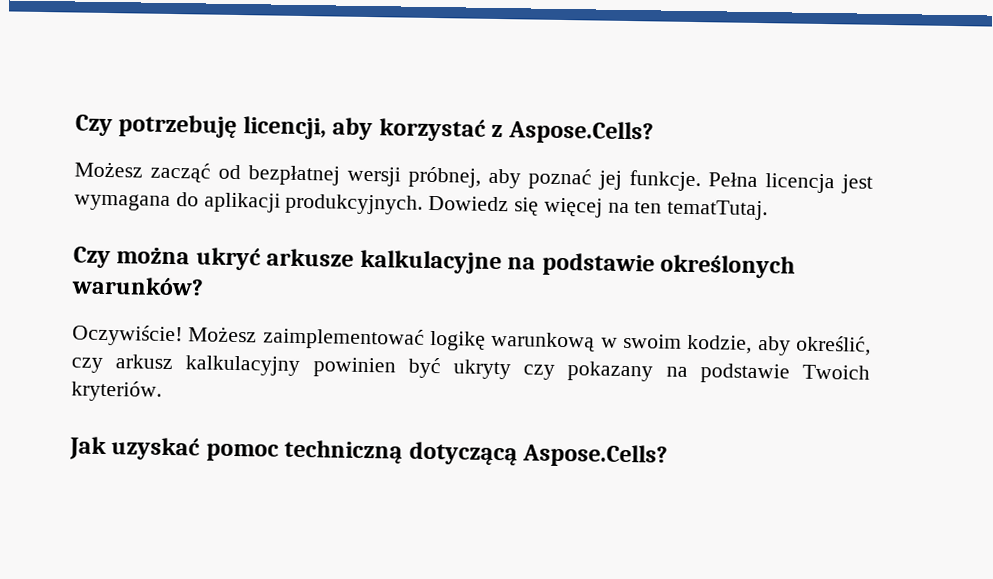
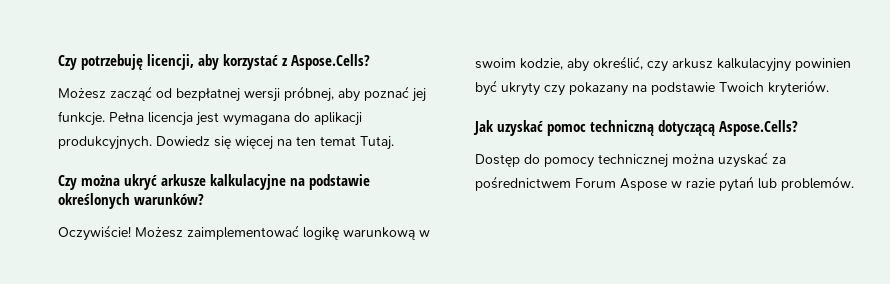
- Dowiedz się więcej na ten tematTutaj.
+ Dowiedz się więcej na ten temat Tutaj.
+ Dostęp do pomocy technicznej można uzyskać za pośrednictwem Forum Aspose w razie pytań lub problemów.

